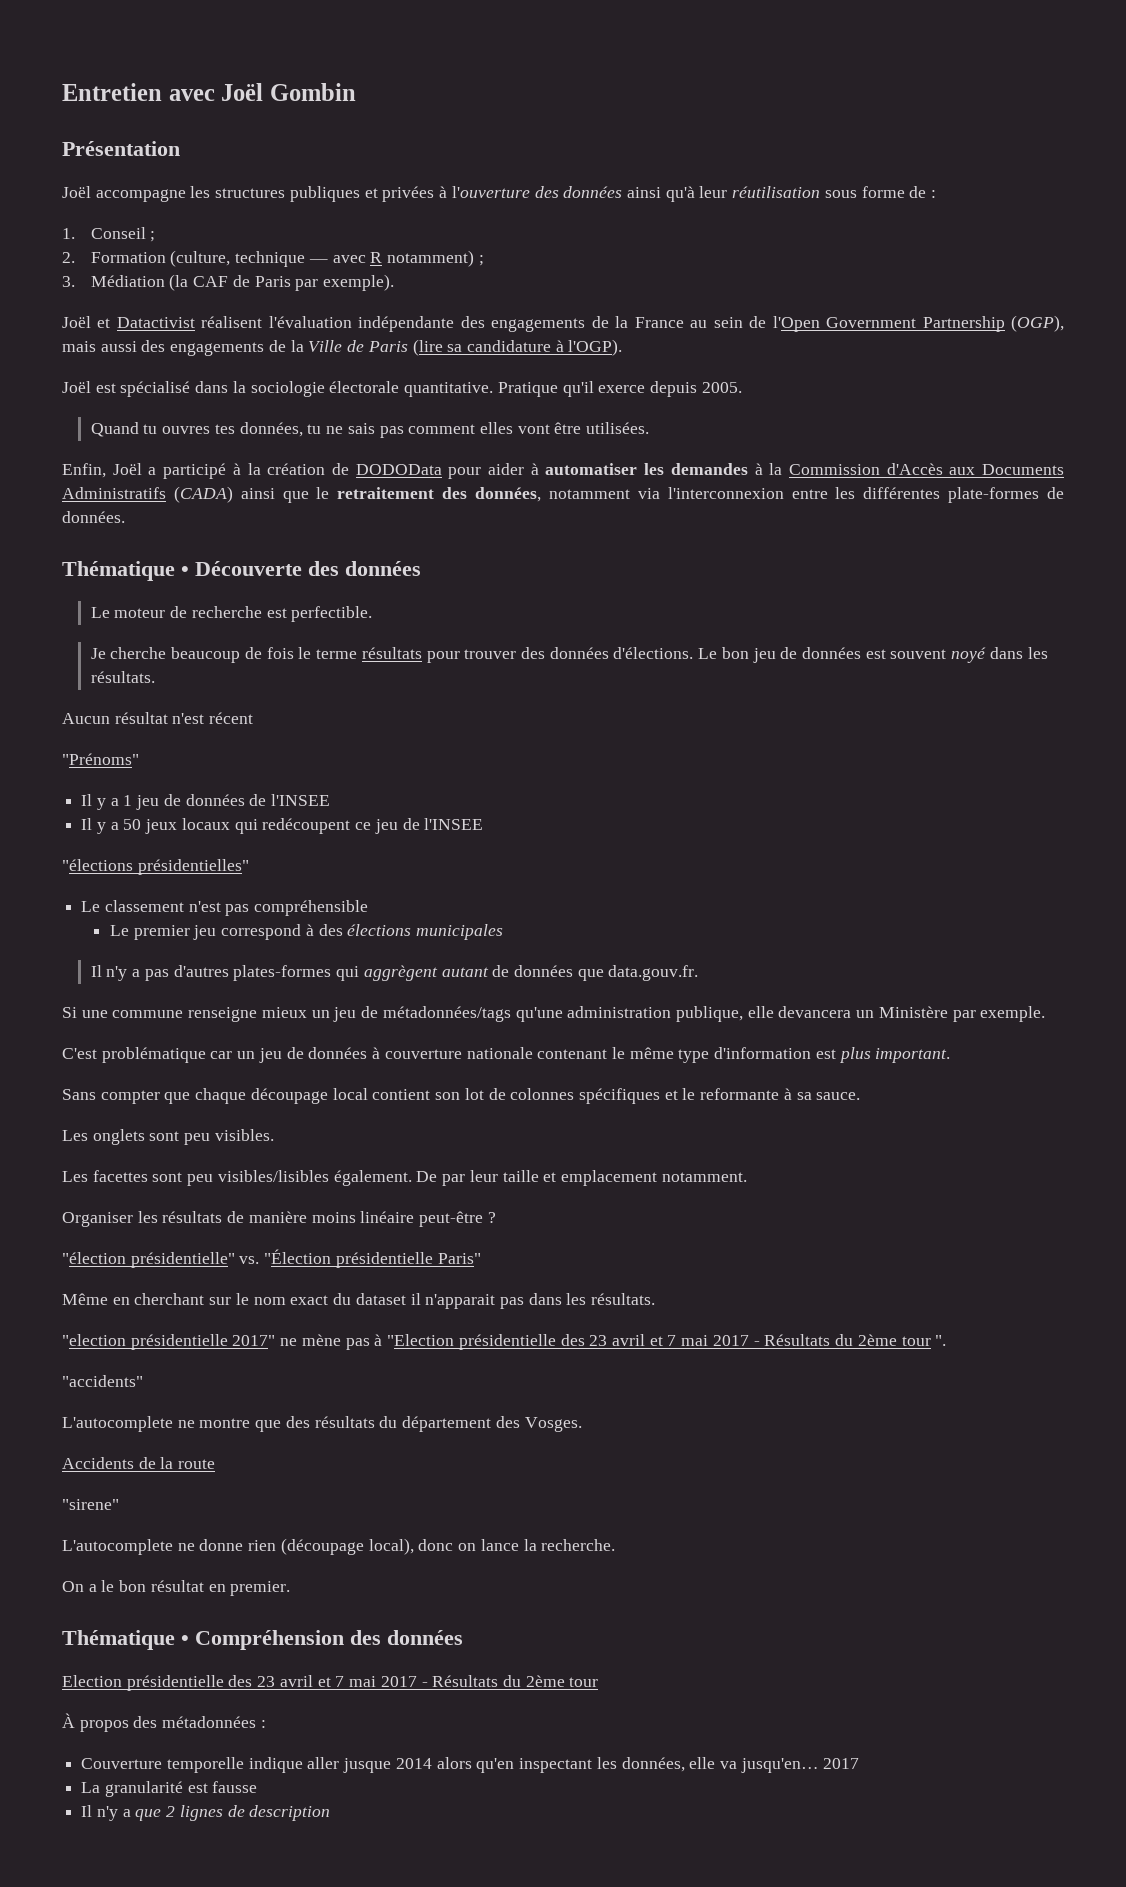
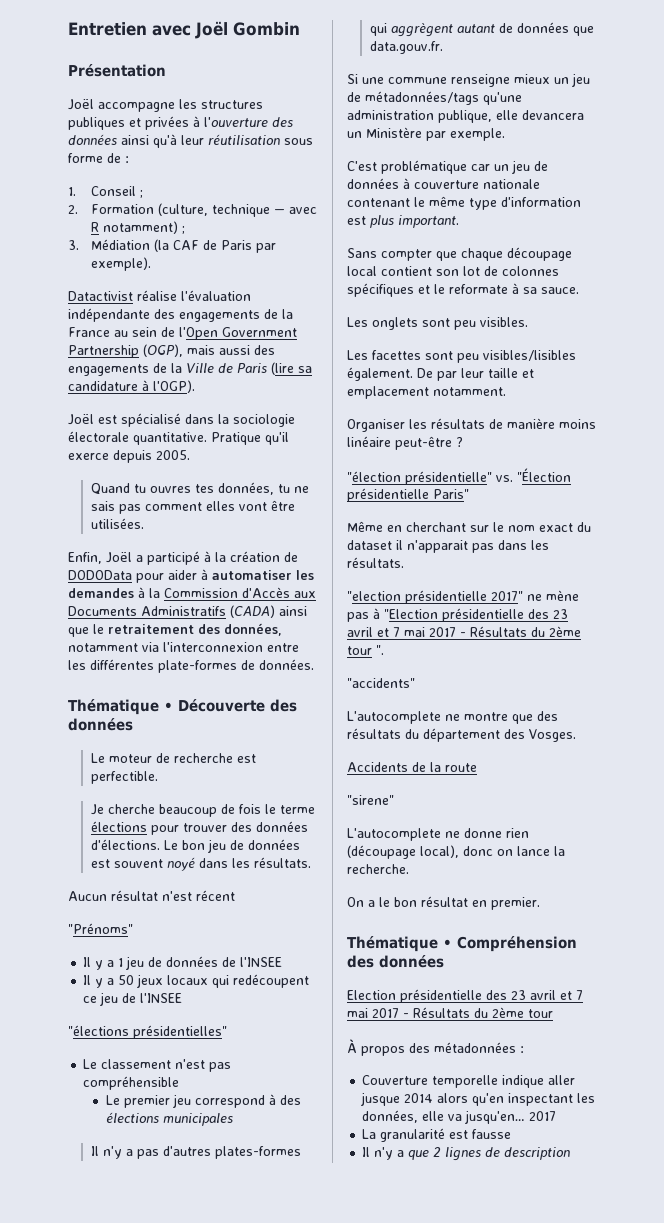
- Joël et Datactivist réalisent l'évaluation indépendante des engagements de la France au sein de l'Open Government Partnership (OGP), mais aussi des engagements de la Ville de Paris (lire sa candidature à l'OGP).
+ Datactivist réalise l'évaluation indépendante des engagements de la France au sein de l'Open Government Partnership (OGP), mais aussi des engagements de la Ville de Paris (lire sa candidature à l'OGP).
- Je cherche beaucoup de fois le terme résultats pour trouver des données d'élections.
+ Je cherche beaucoup de fois le terme élections pour trouver des données d'élections.
- Sans compter que chaque découpage local contient son lot de colonnes spécifiques et le reformante à sa sauce.
+ Sans compter que chaque découpage local contient son lot de colonnes spécifiques et le reformate à sa sauce.

